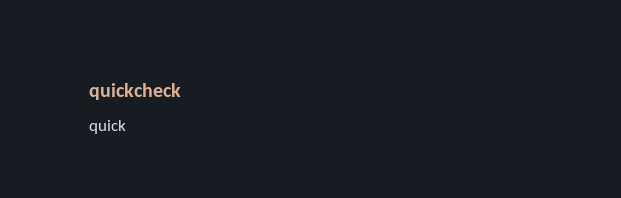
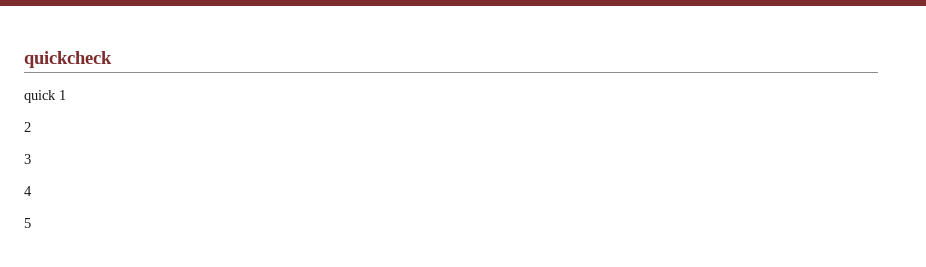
- quick
+ quick 1
+ 2
+ 3
+ 4
+ 5

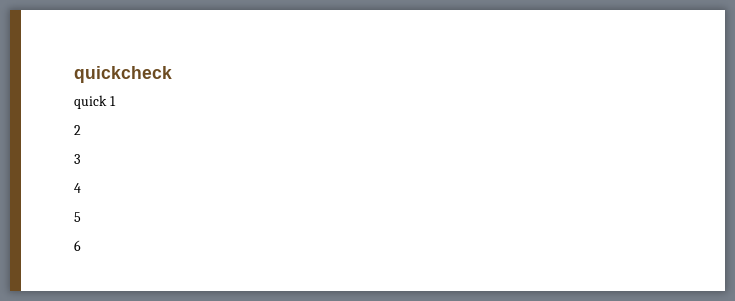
+ 6

